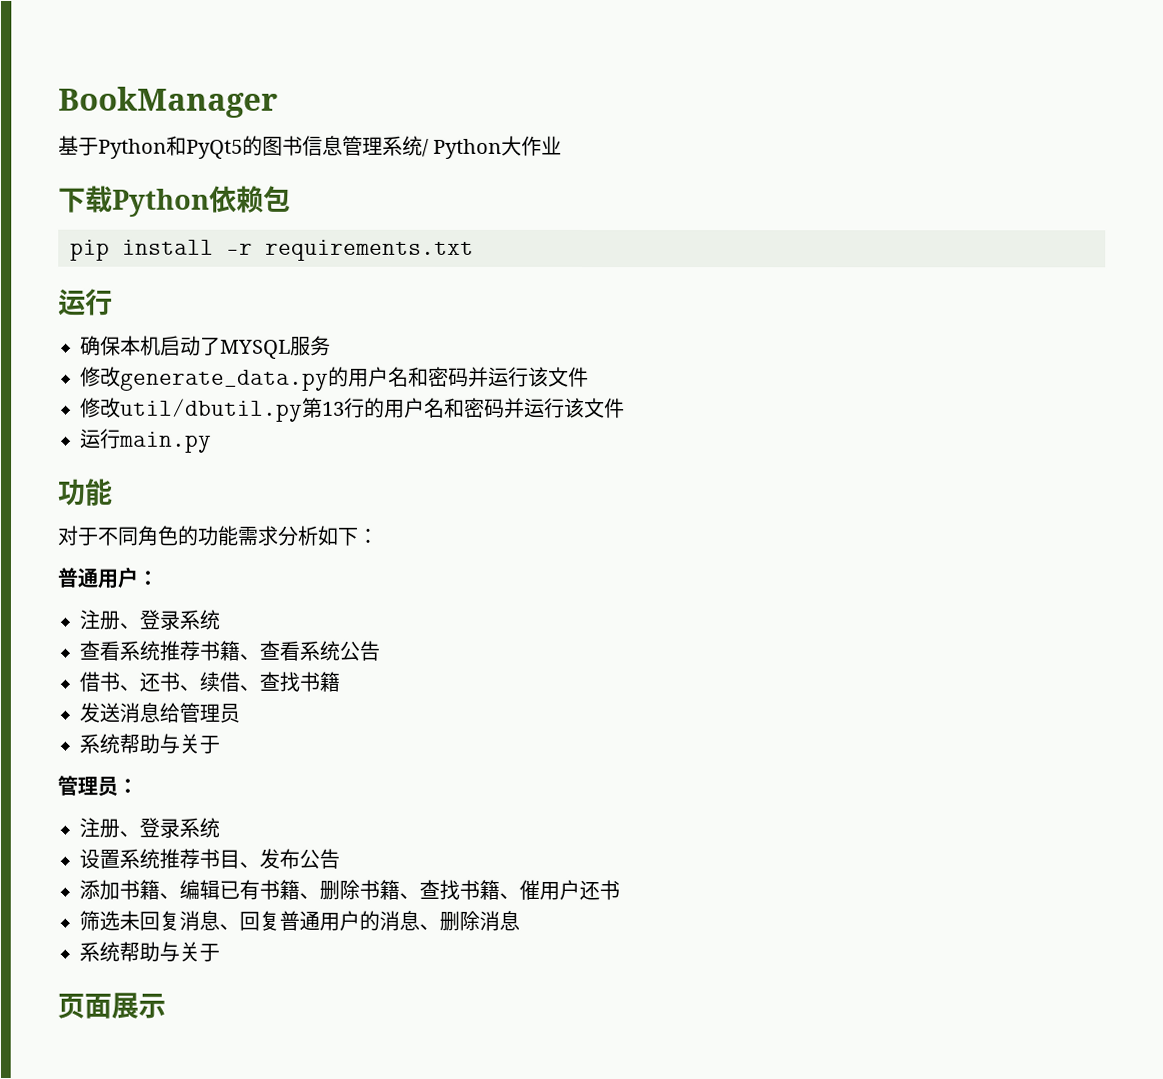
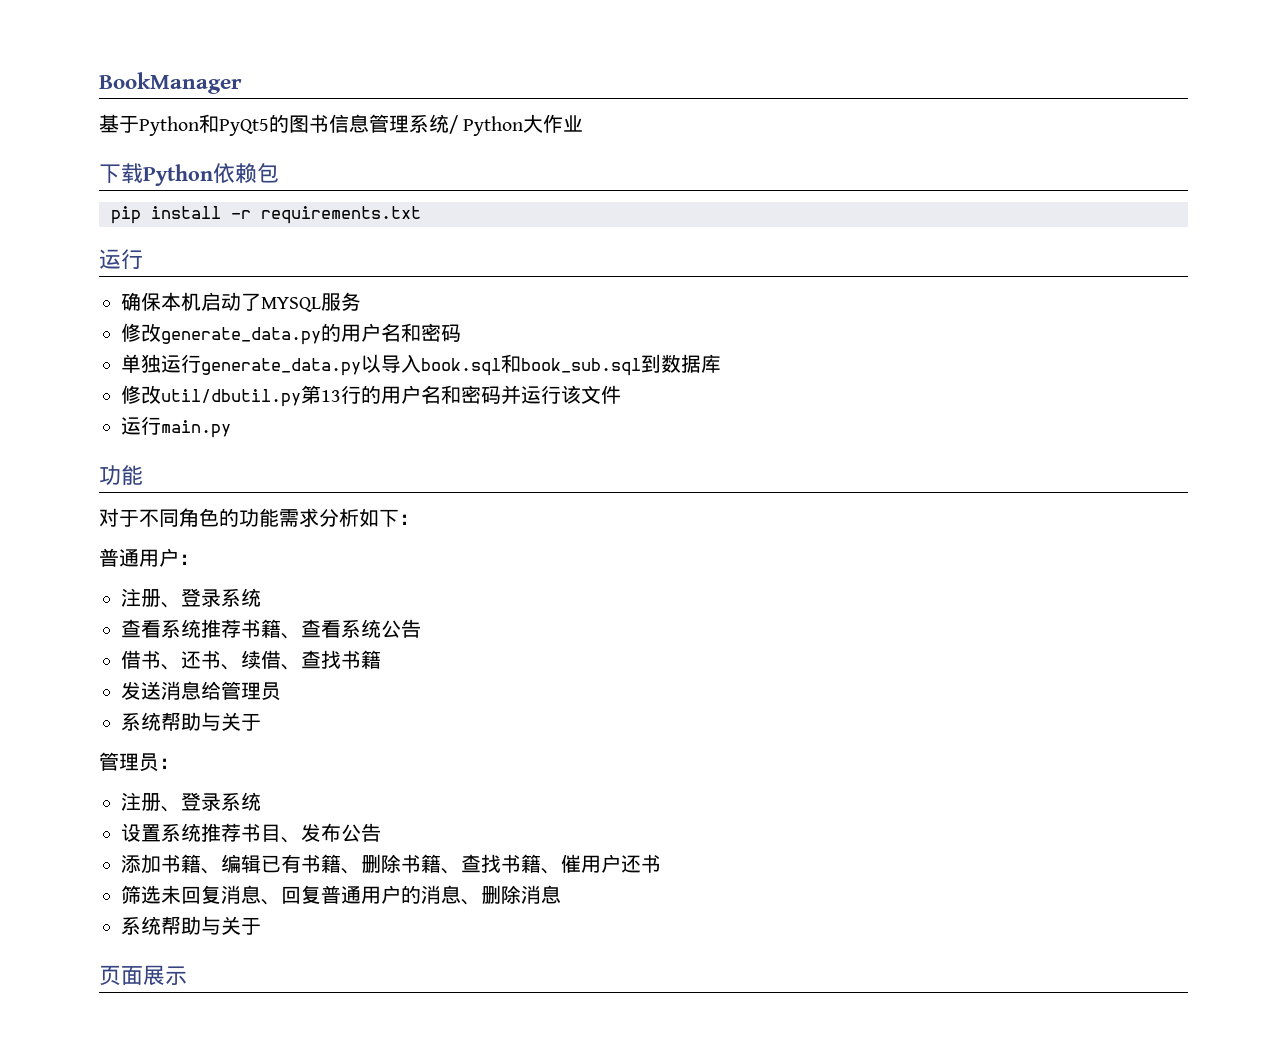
- 修改generate_data.py的用户名和密码并运行该文件
+ 修改generate_data.py的用户名和密码
+ 单独运行generate_data.py以导入book.sql和book_sub.sql到数据库

